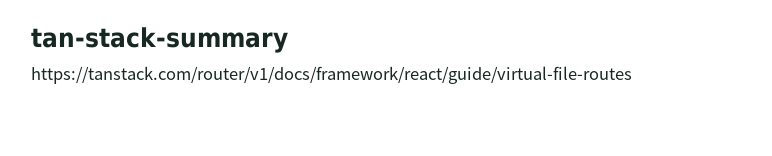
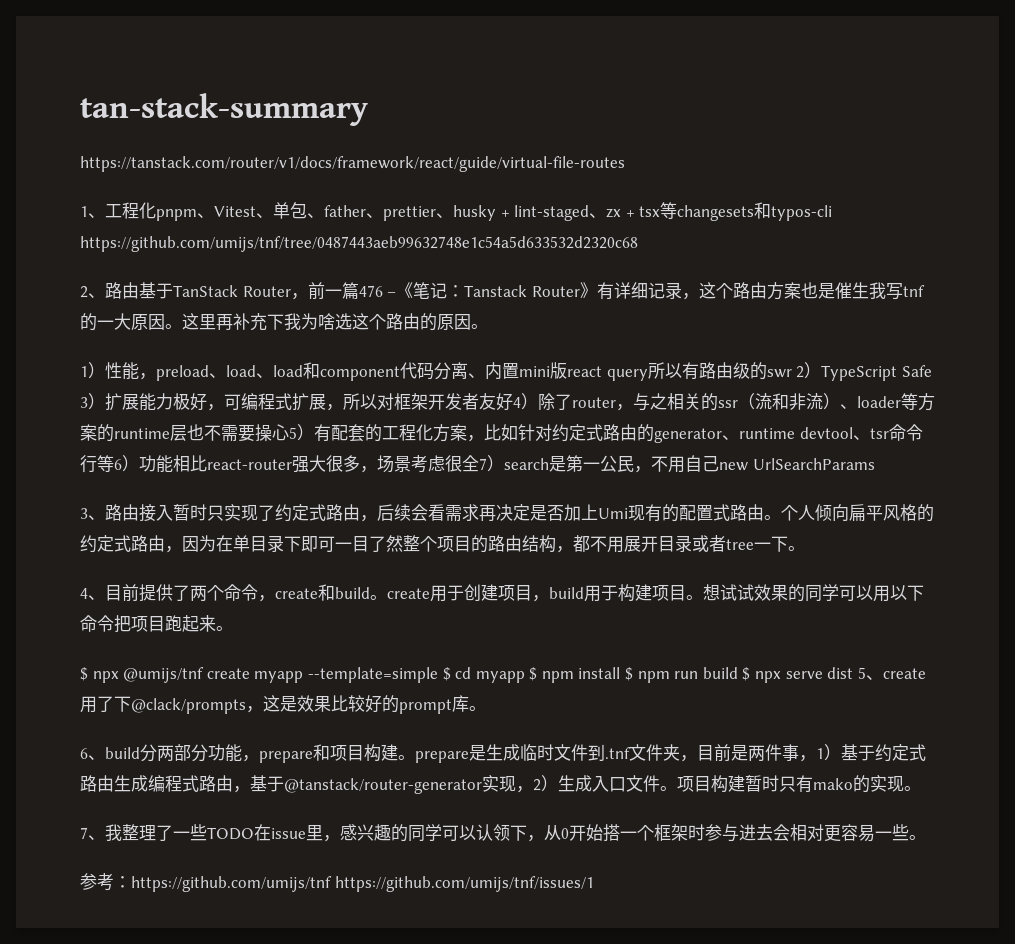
+ 1、工程化pnpm、Vitest、单包、father、prettier、husky + lint-staged、zx + tsx等changesets和typos-cli https://github.com/umijs/tnf/tree/0487443aeb99632748e1c54a5d633532d2320c68
+ 2、路由基于TanStack Router，前一篇476 –《笔记：Tanstack Router》有详细记录，这个路由方案也是催生我写tnf的一大原因。这里再补充下我为啥选这个路由的原因。
+ 1）性能，preload、load、load和component代码分离、内置mini版react query所以有路由级的swr 2）TypeScript Safe 3）扩展能力极好，可编程式扩展，所以对框架开发者友好4）除了router，与之相关的ssr（流和非流）、loader等方案的runtime层也不需要操心5）有配套的工程化方案，比如针对约定式路由的generator、runtime devtool、tsr命令行等6）功能相比react-router强大很多，场景考虑很全7）search是第一公民，不用自己new UrlSearchParams
+ 3、路由接入暂时只实现了约定式路由，后续会看需求再决定是否加上Umi现有的配置式路由。个人倾向扁平风格的约定式路由，因为在单目录下即可一目了然整个项目的路由结构，都不用展开目录或者tree一下。
+ 4、目前提供了两个命令，create和build。create用于创建项目，build用于构建项目。想试试效果的同学可以用以下命令把项目跑起来。
+ $ npx @umijs/tnf create myapp --template=simple $ cd myapp $ npm install $ npm run build $ npx serve dist 5、create用了下@clack/prompts，这是效果比较好的prompt库。
+ 6、build分两部分功能，prepare和项目构建。prepare是生成临时文件到.tnf文件夹，目前是两件事，1）基于约定式路由生成编程式路由，基于@tanstack/router-generator实现，2）生成入口文件。项目构建暂时只有mako的实现。
+ 7、我整理了一些TODO在issue里，感兴趣的同学可以认领下，从0开始搭一个框架时参与进去会相对更容易一些。
+ 参考：https://github.com/umijs/tnf https://github.com/umijs/tnf/issues/1

